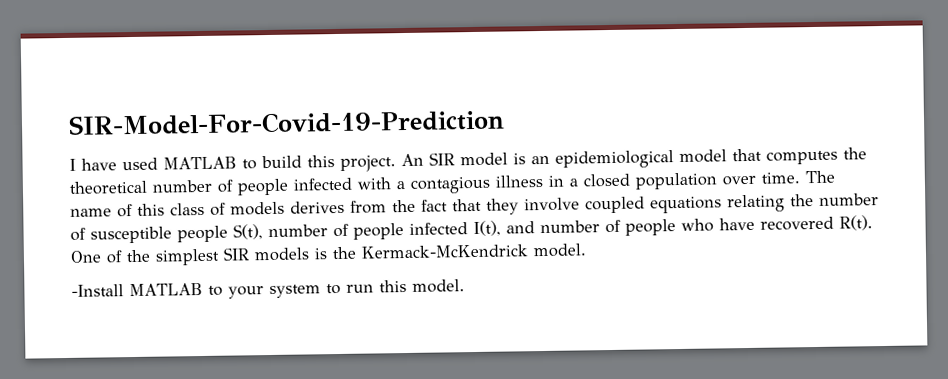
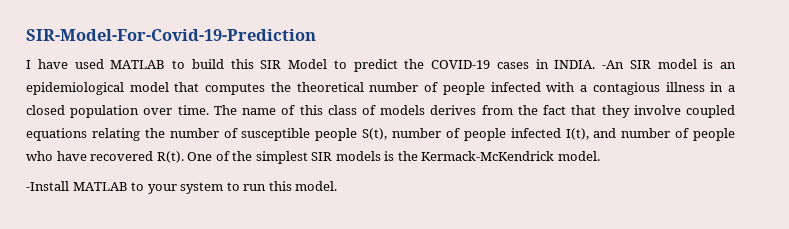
- I have used MATLAB to build this project. An SIR model is an epidemiological model that computes the theoretical number of people infected with a contagious illness in a closed population over time.
+ I have used MATLAB to build this SIR Model to predict the COVID-19 cases in INDIA. -An SIR model is an epidemiological model that computes the theoretical number of people infected with a contagious illness in a closed population over time.

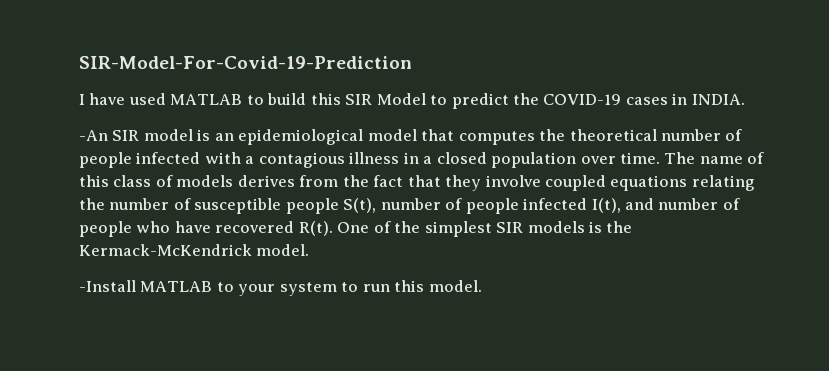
- I have used MATLAB to build this SIR Model to predict the COVID-19 cases in INDIA. -An SIR model is an epidemiological model that computes the theoretical number of people infected with a contagious illness in a closed population over time.
+ I have used MATLAB to build this SIR Model to predict the COVID-19 cases in INDIA.
+ -An SIR model is an epidemiological model that computes the theoretical number of people infected with a contagious illness in a closed population over time.

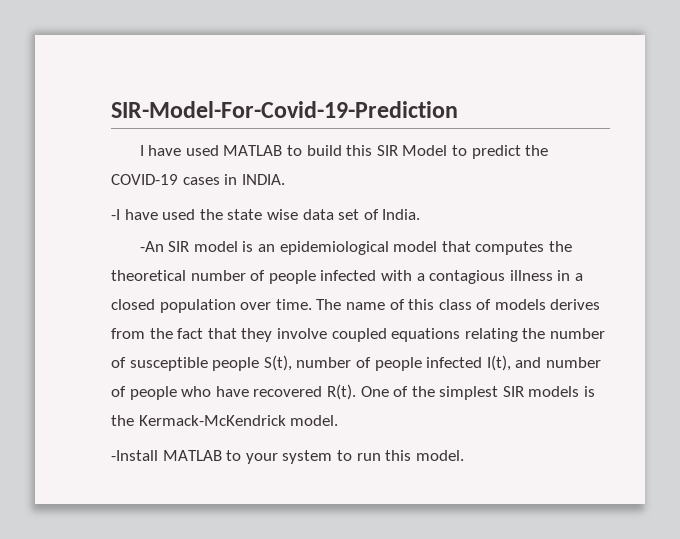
+ -I have used the state wise data set of India.

